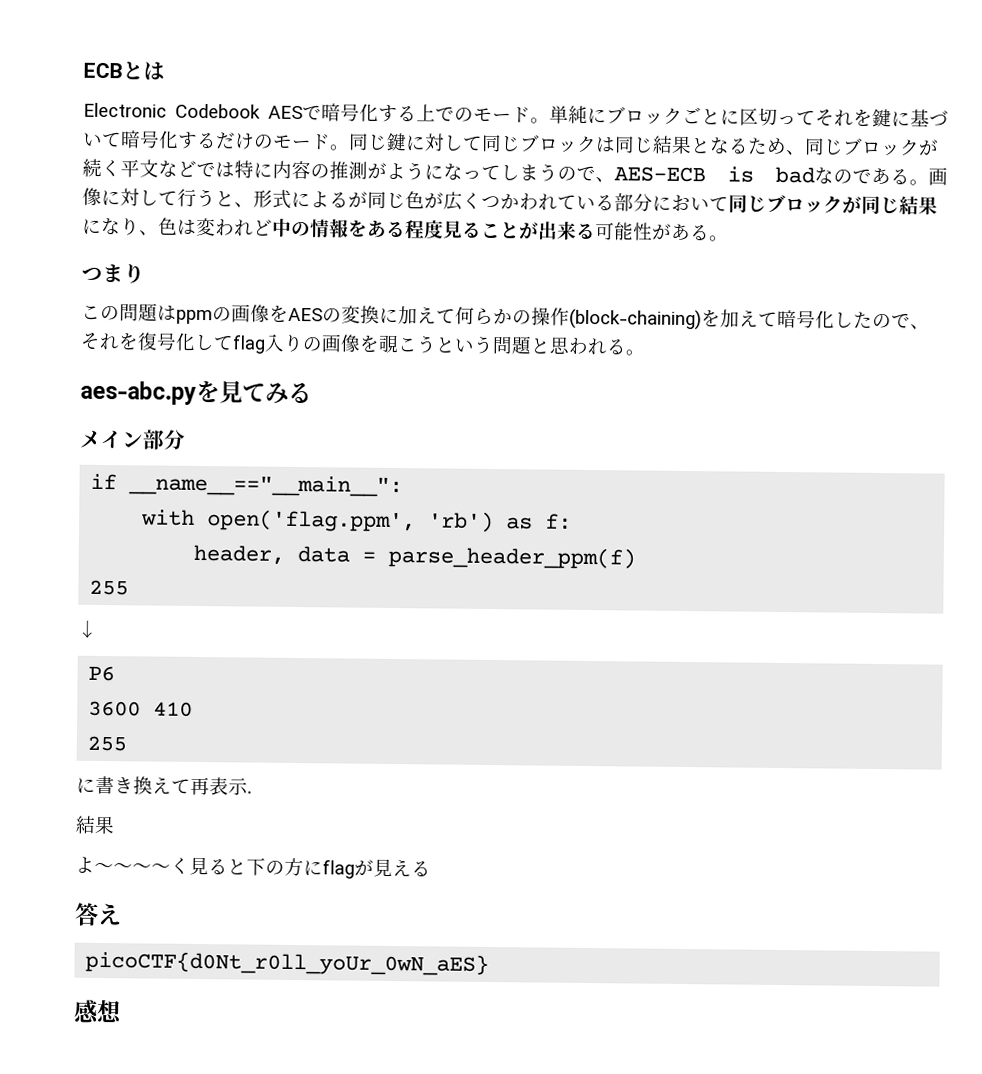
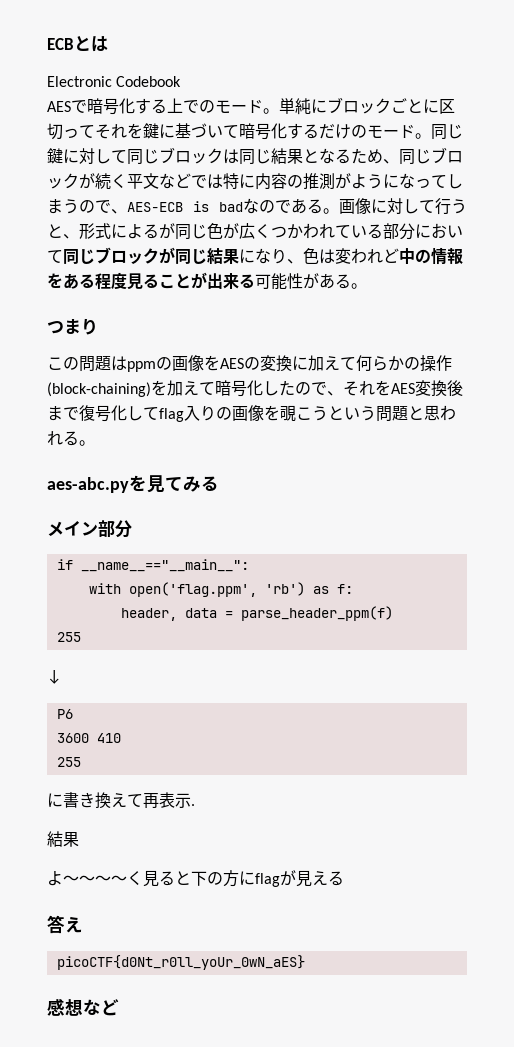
- Electronic Codebook AESで暗号化する上でのモード。
+ Electronic Codebook
+ AESで暗号化する上でのモード。
- この問題はppmの画像をAESの変換に加えて何らかの操作(block-chaining)を加えて暗号化したので、それを復号化してflag入りの画像を覗こうという問題と思われる。
+ この問題はppmの画像をAESの変換に加えて何らかの操作(block-chaining)を加えて暗号化したので、それをAES変換後まで復号化してflag入りの画像を覗こうという問題と思われる。
- 感想
+ 感想など

